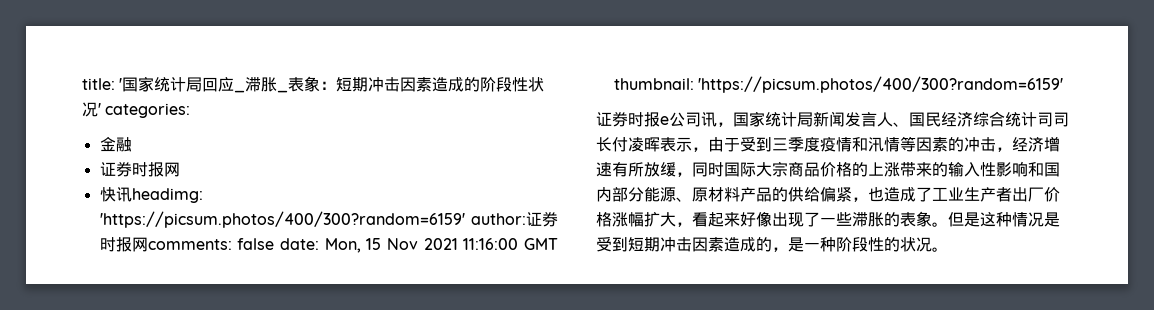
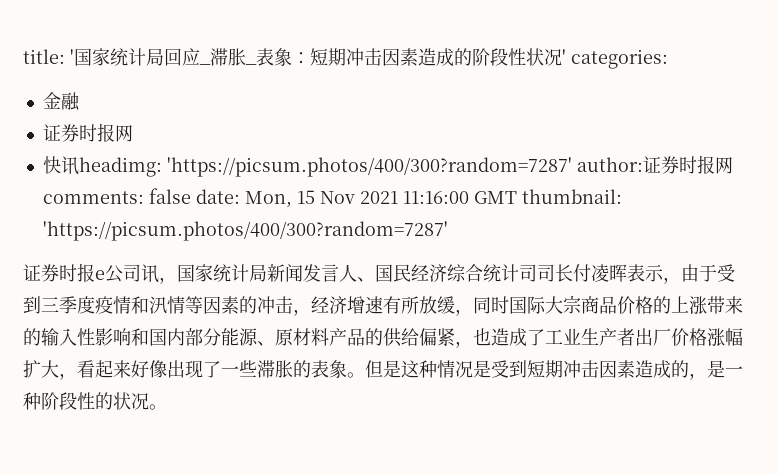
- 快讯headimg: 'https://picsum.photos/400/300?random=6159' author:证券时报网comments: false date: Mon, 15 Nov 2021 11:16:00 GMT thumbnail: 'https://picsum.photos/400/300?random=6159'
+ 快讯headimg: 'https://picsum.photos/400/300?random=7287' author:证券时报网comments: false date: Mon, 15 Nov 2021 11:16:00 GMT thumbnail: 'https://picsum.photos/400/300?random=7287'

